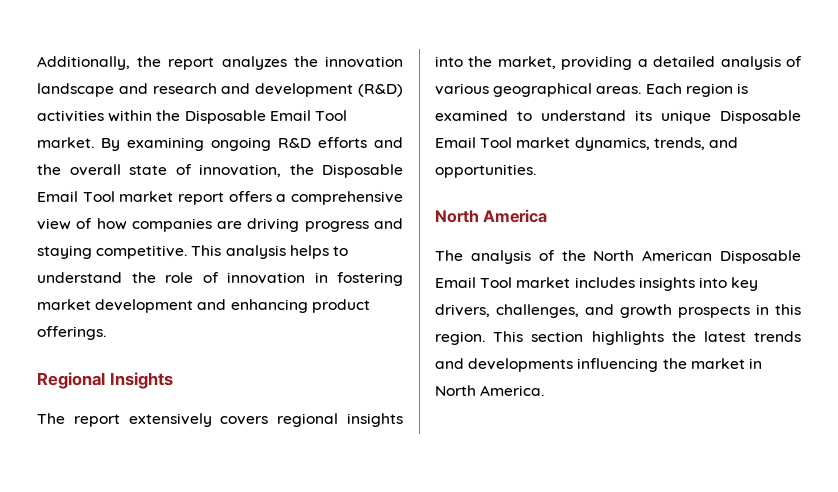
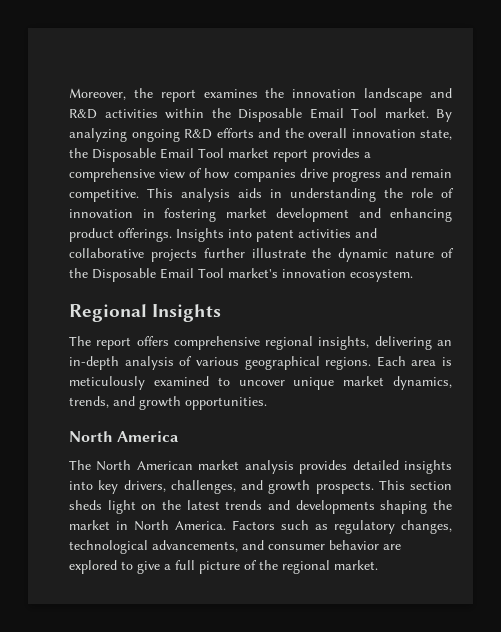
- Additionally, the report analyzes the innovation landscape and research and development (R&D) activities within the Disposable Email Tool market.
+ Moreover, the report examines the innovation landscape and R&D activities within the Disposable Email Tool market.
- By examining ongoing R&D efforts and the overall state of innovation, the Disposable Email Tool market report offers a comprehensive view of how companies are driving progress and staying competitive.
+ By analyzing ongoing R&D efforts and the overall innovation state, the Disposable Email Tool market report provides a comprehensive view of how companies drive progress and remain competitive.
- This analysis helps to understand the role of innovation in fostering market development and enhancing product offerings.
+ This analysis aids in understanding the role of innovation in fostering market development and enhancing product offerings. Insights into patent activities and collaborative projects further illustrate the dynamic nature of the Disposable Email Tool market's innovation ecosystem.
  Regional Insights
- The report extensively covers regional insights into the market, providing a detailed analysis of various geographical areas. Each region is examined to understand its unique Disposable Email Tool market dynamics, trends, and opportunities.
+ The report offers comprehensive regional insights, delivering an in-depth analysis of various geographical regions. Each area is meticulously examined to uncover unique market dynamics, trends, and growth opportunities.
- The analysis of the North American Disposable Email Tool market includes insights into key drivers, challenges, and growth prospects in this region. This section highlights the latest trends and developments influencing the market in North America.
+ The North American market analysis provides detailed insights into key drivers, challenges, and growth prospects. This section sheds light on the latest trends and developments shaping the market in North America.
+ Factors such as regulatory changes, technological advancements, and consumer behavior are explored to give a full picture of the regional market.

